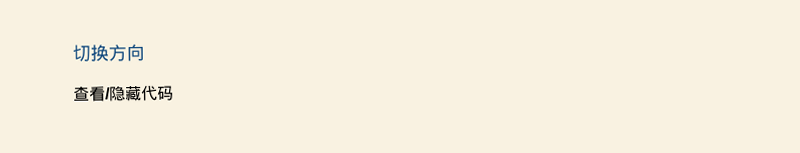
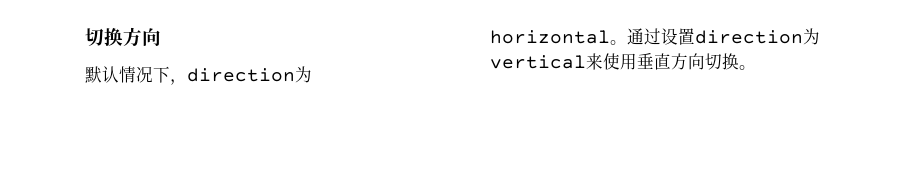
- 查看/隐藏代码
+ 默认情况下，direction为horizontal。通过设置direction为vertical来使用垂直方向切换。

